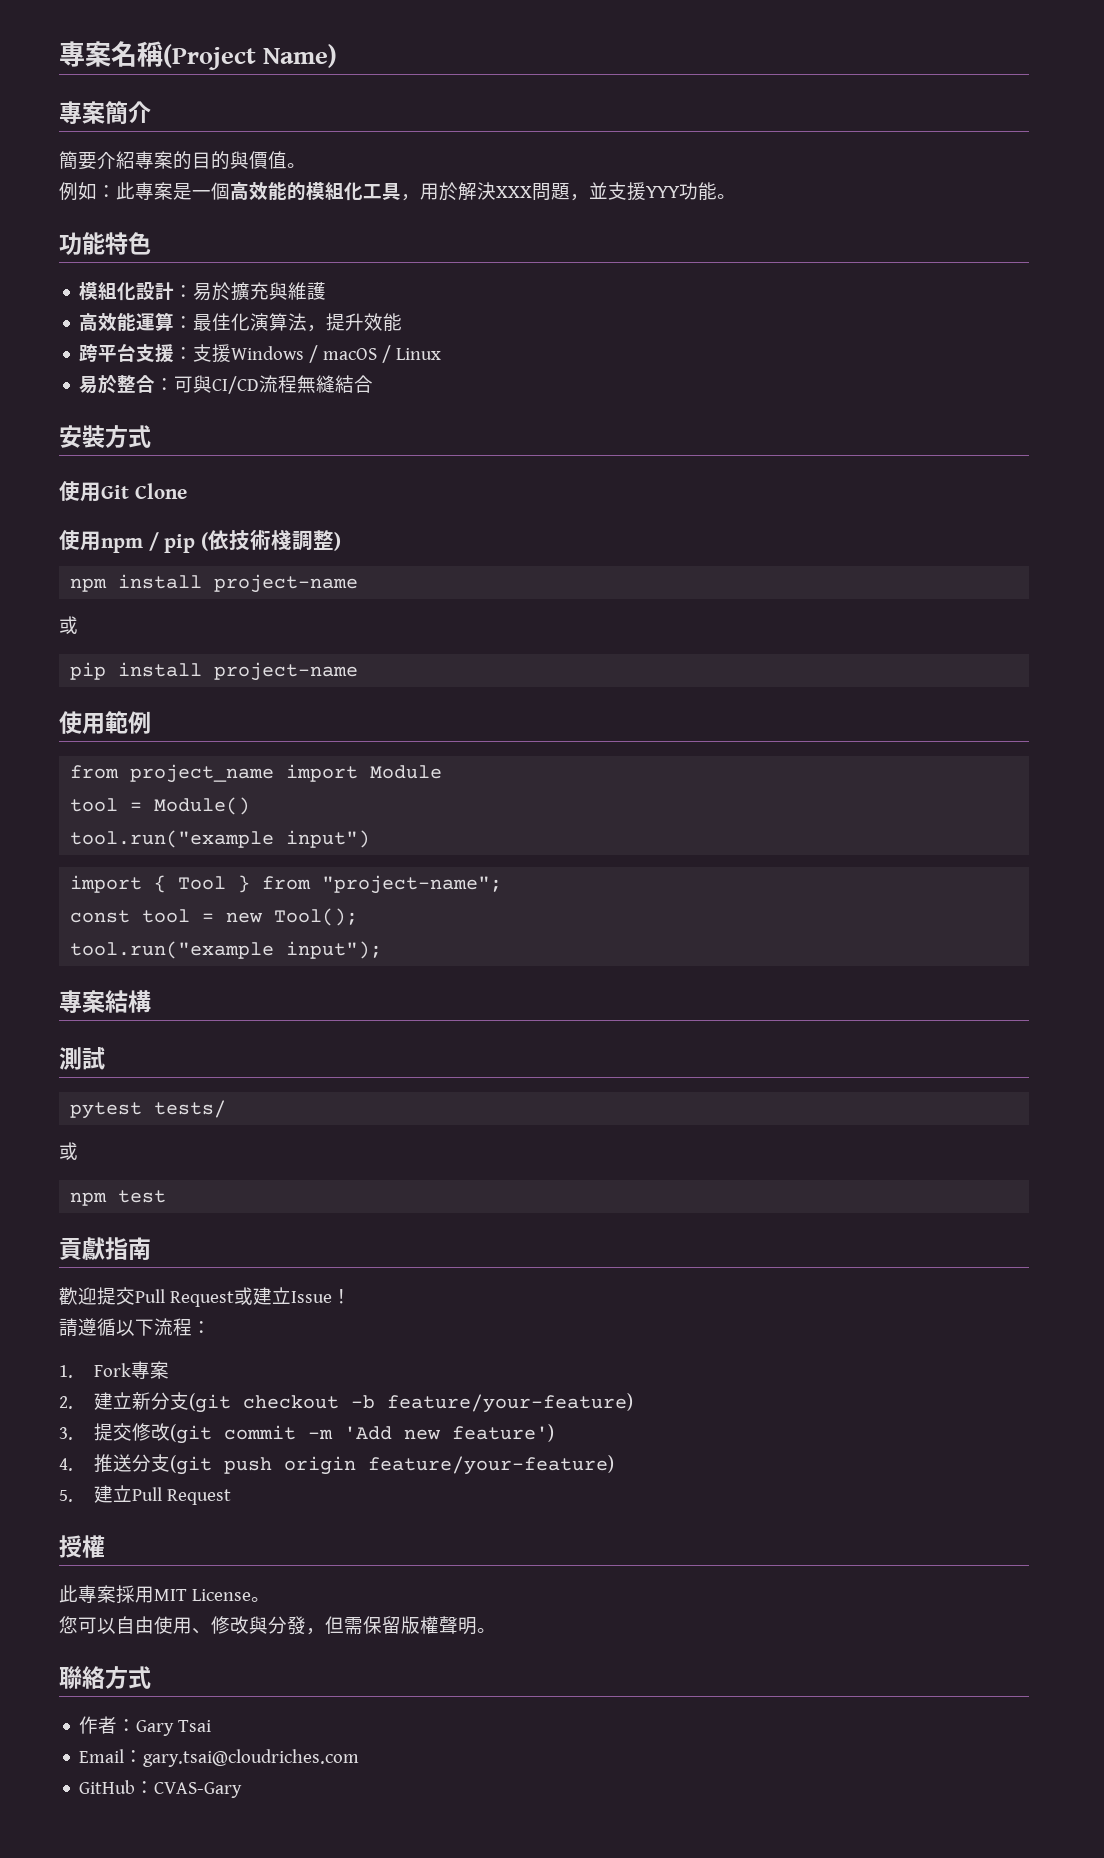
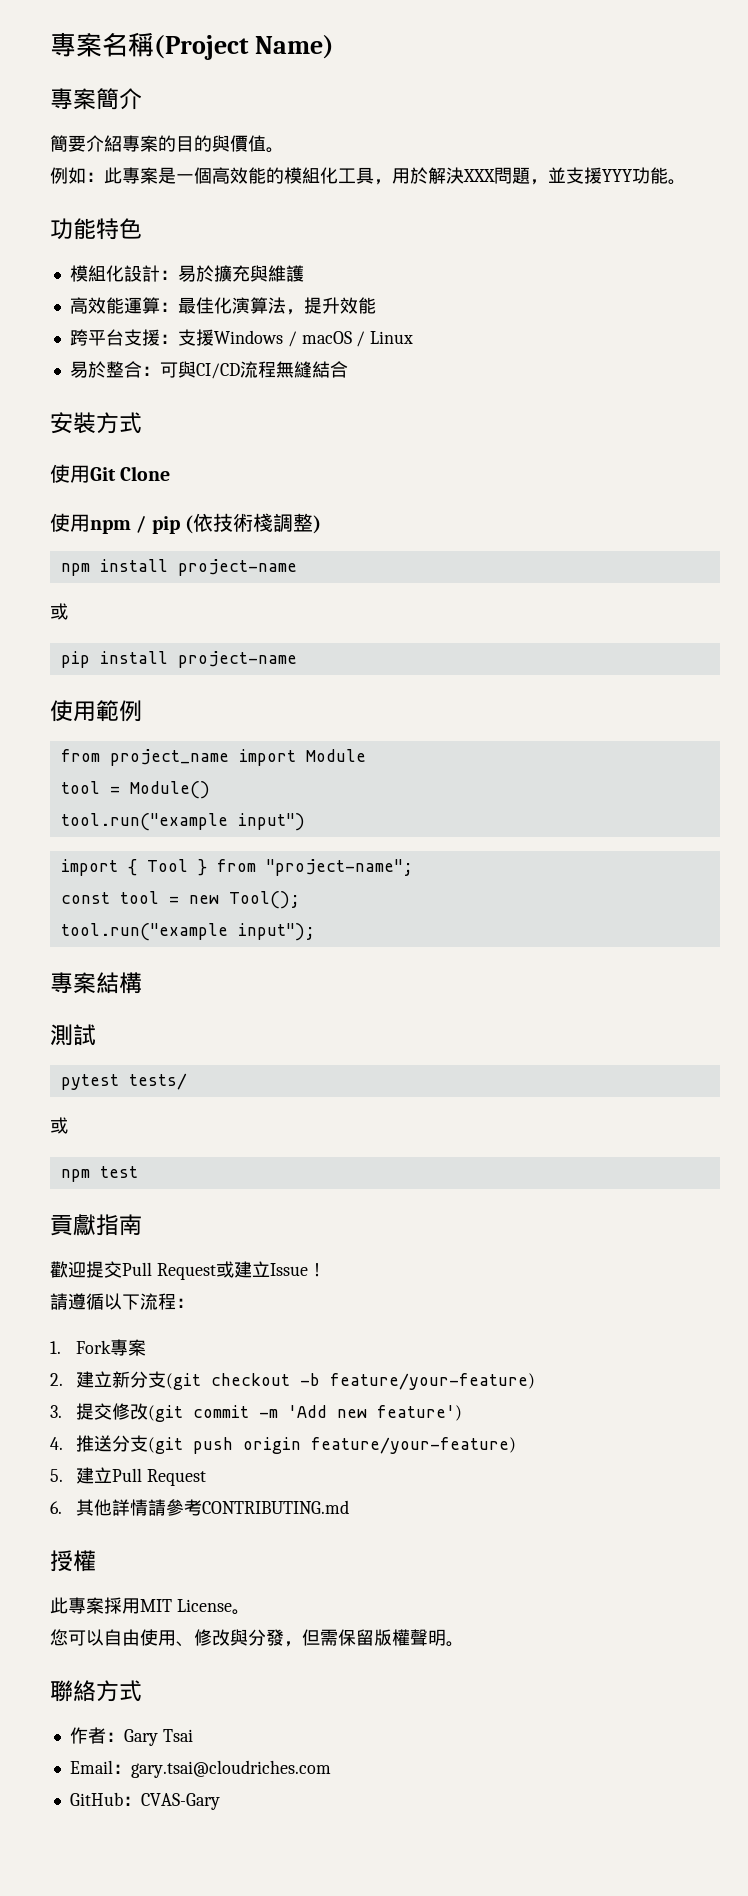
+ 6.其他詳情請參考CONTRIBUTING.md

